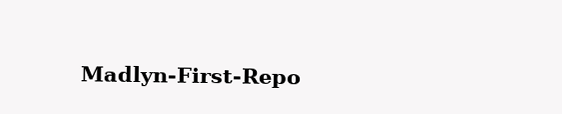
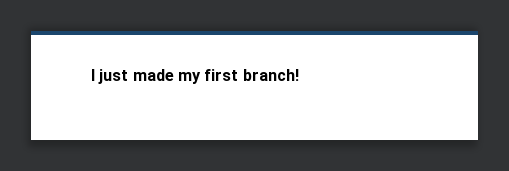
- Madlyn-First-Repo
+ I just made my first branch!

